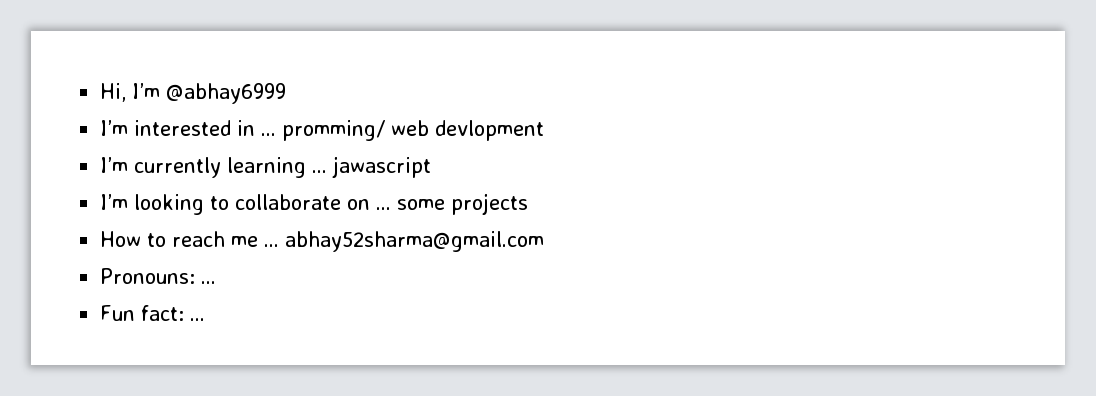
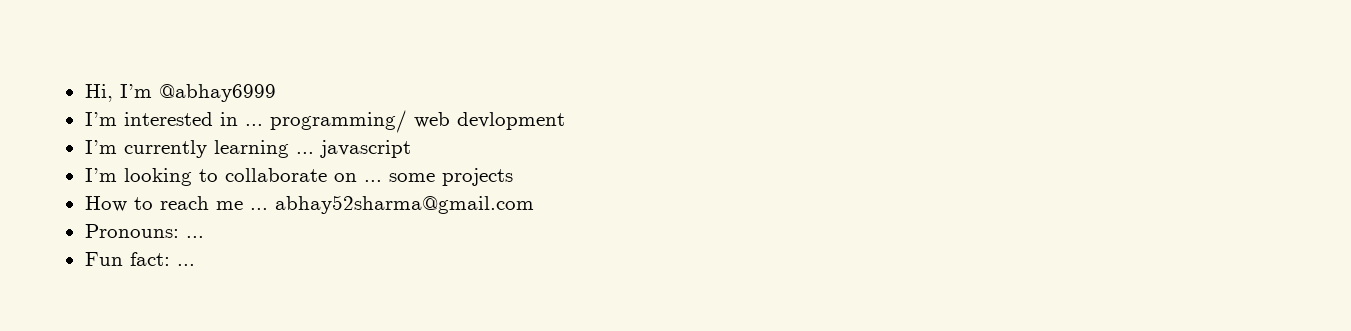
- I’m interested in ... promming/ web devlopment
+ I’m interested in ... programming/ web devlopment
- I’m currently learning ... jawascript
+ I’m currently learning ... javascript

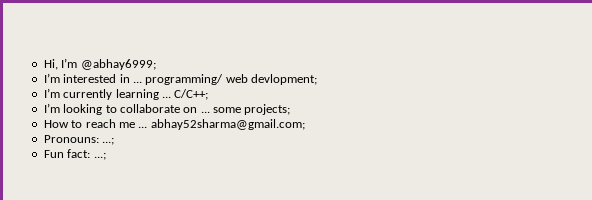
- Hi, I’m @abhay6999
+ Hi, I’m @abhay6999;
- I’m interested in ... programming/ web devlopment
+ I’m interested in ... programming/ web devlopment;
- I’m currently learning ... javascript
+ I’m currently learning ... C/C++;
- I’m looking to collaborate on ... some projects
+ I’m looking to collaborate on ... some projects;
- How to reach me ... abhay52sharma@gmail.com
+ How to reach me ... abhay52sharma@gmail.com;
- Pronouns: ...
+ Pronouns: ...;
- Fun fact: ...
+ Fun fact: ...;

